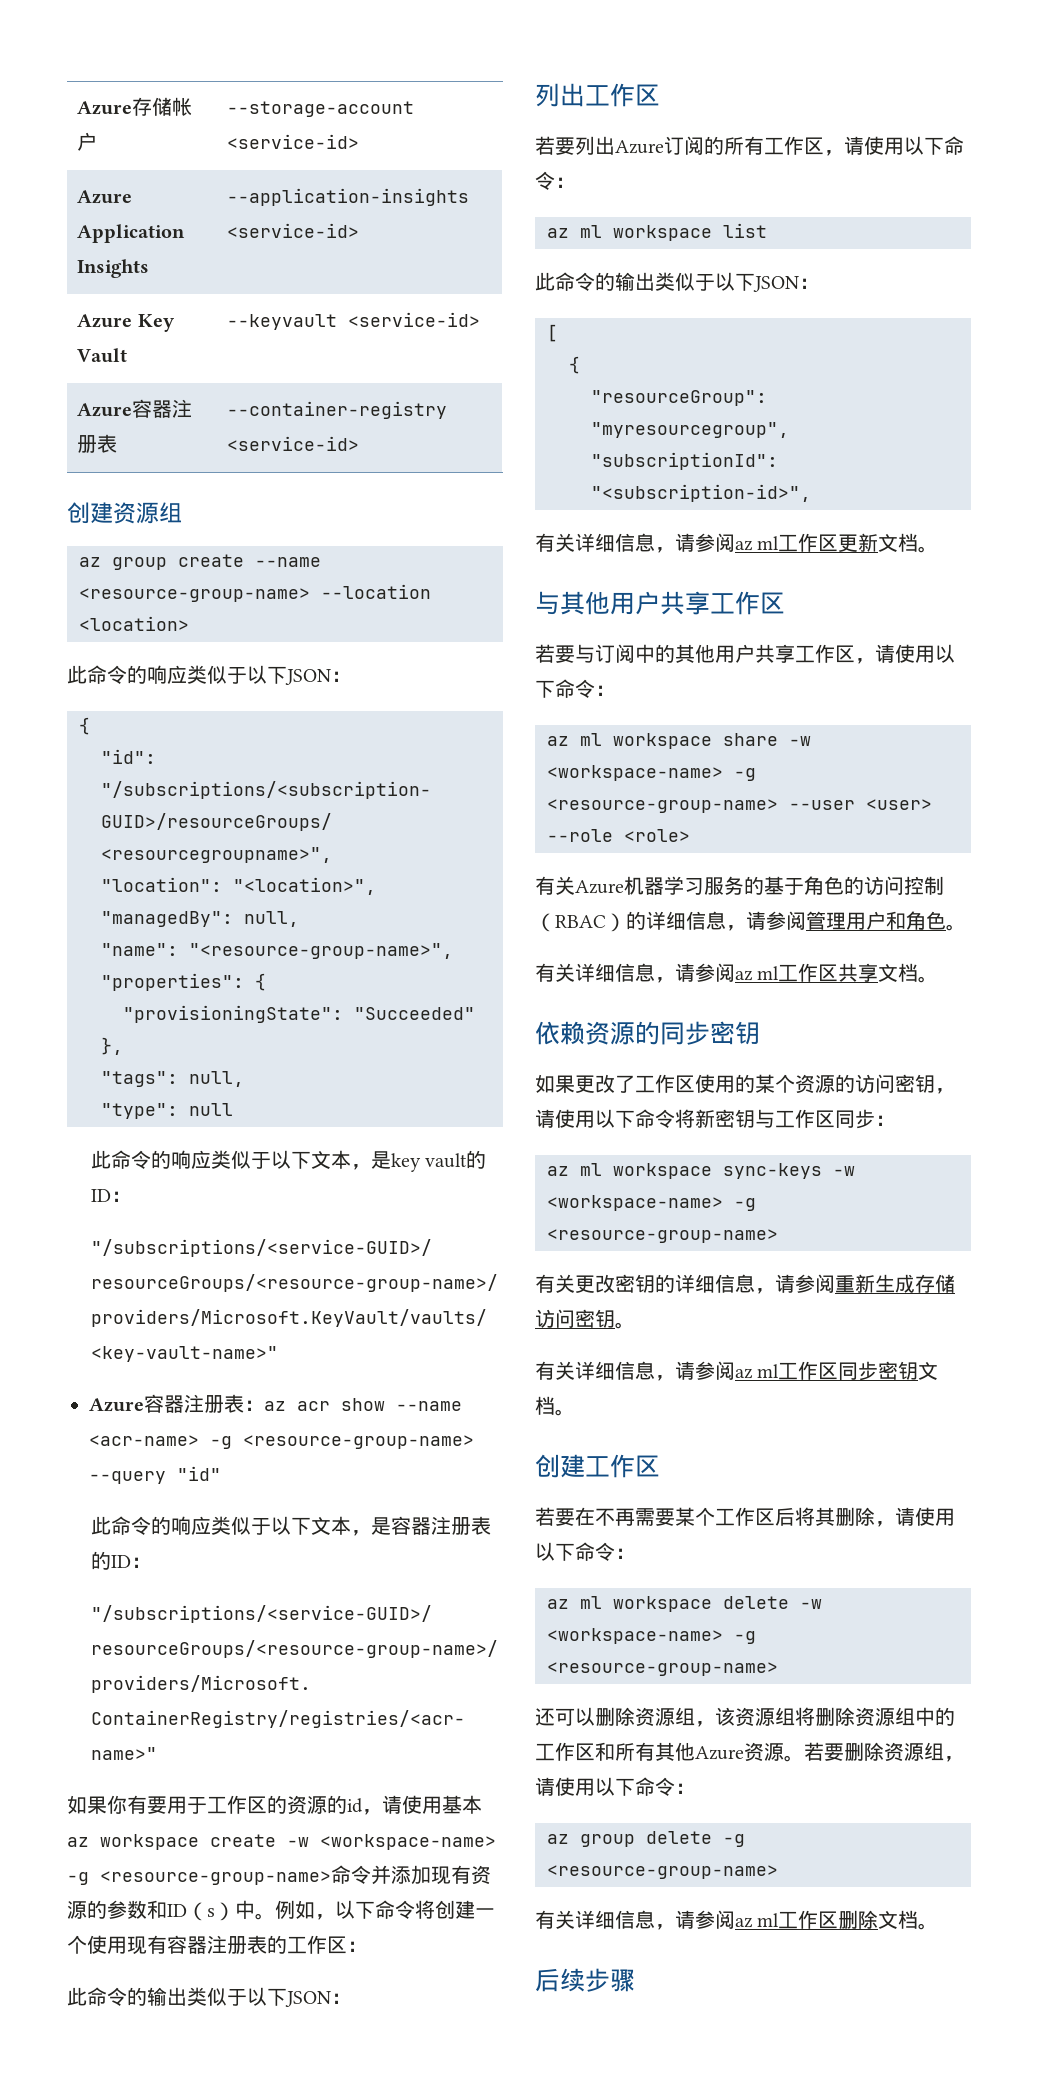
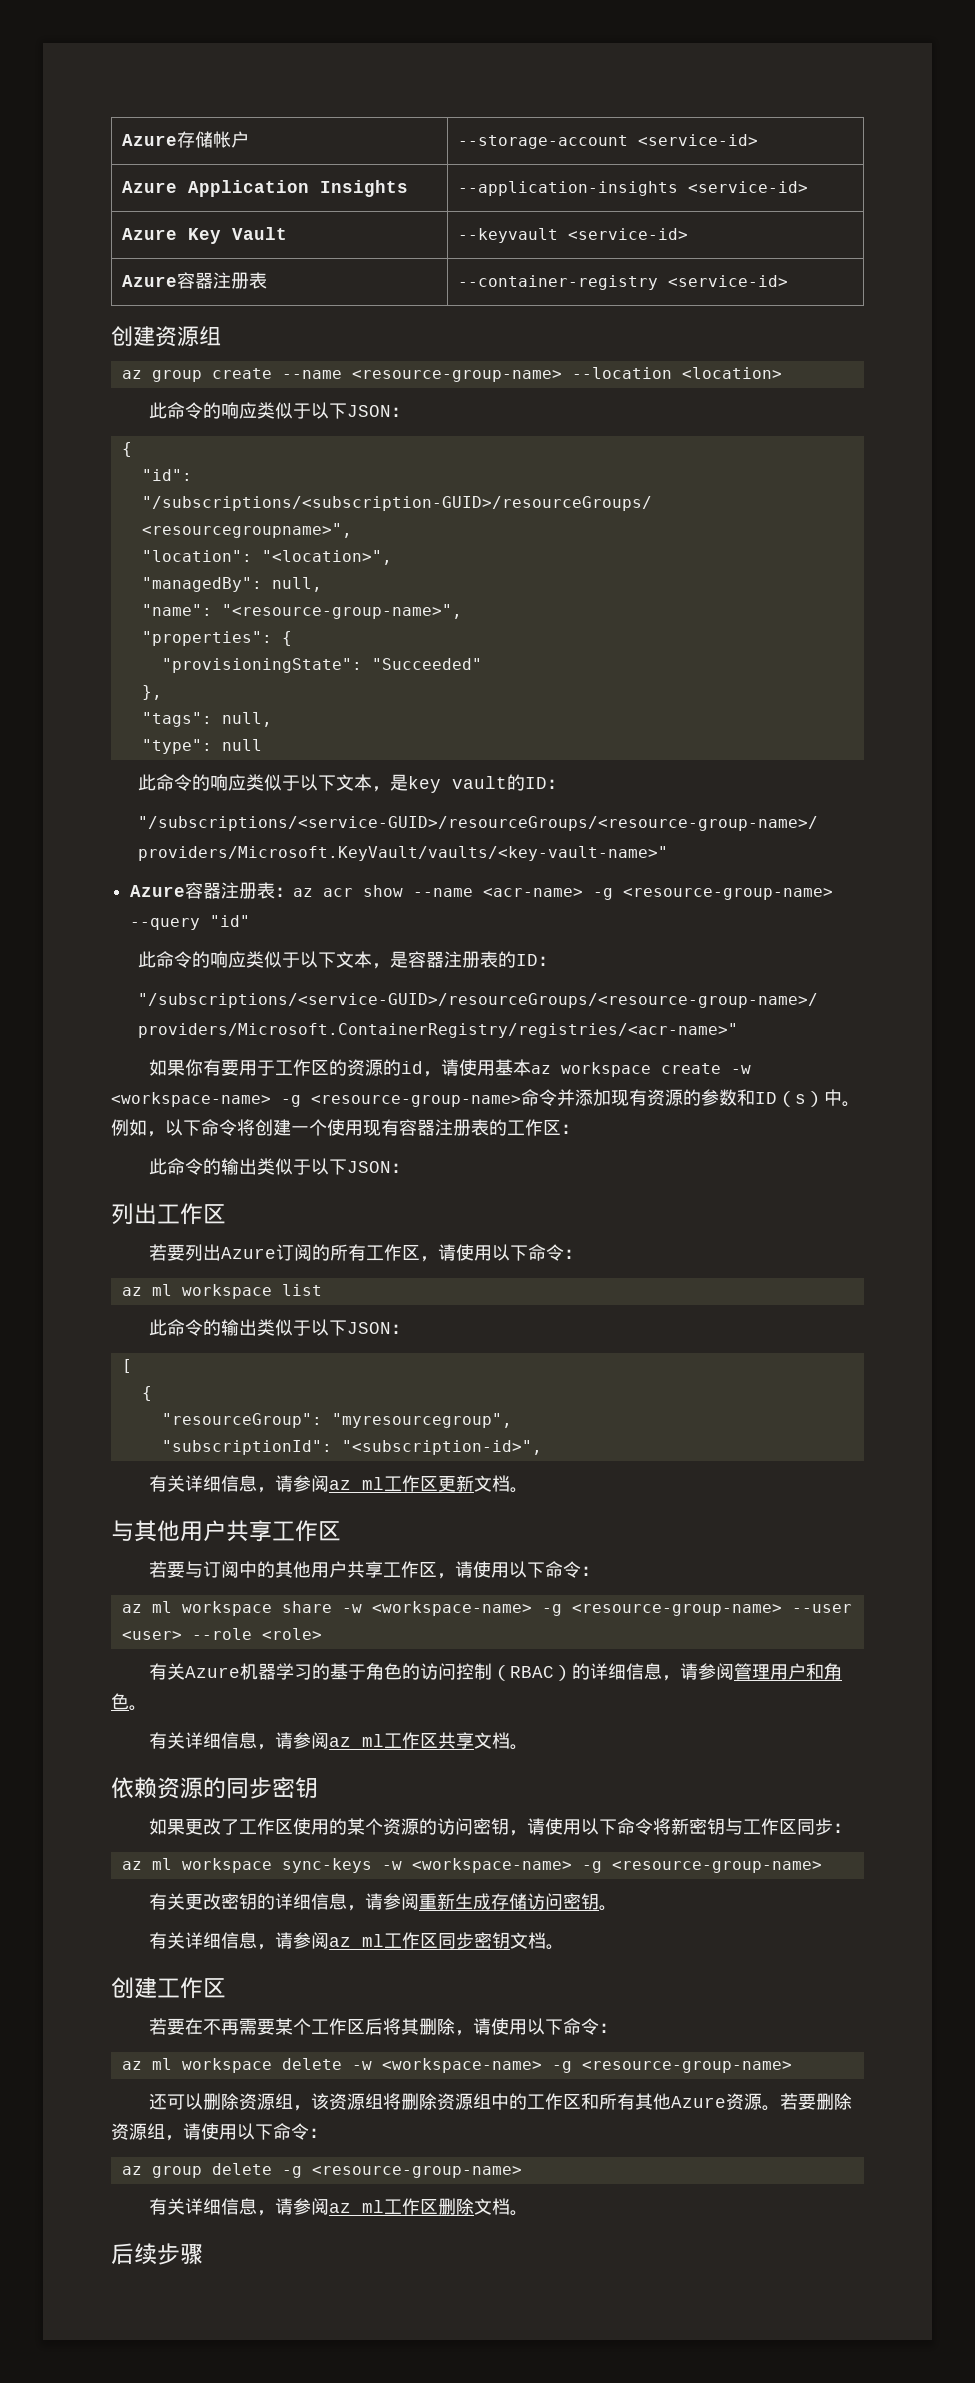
- 有关Azure机器学习服务的基于角色的访问控制（RBAC）的详细信息，请参阅管理用户和角色。
+ 有关Azure机器学习的基于角色的访问控制（RBAC）的详细信息，请参阅管理用户和角色。

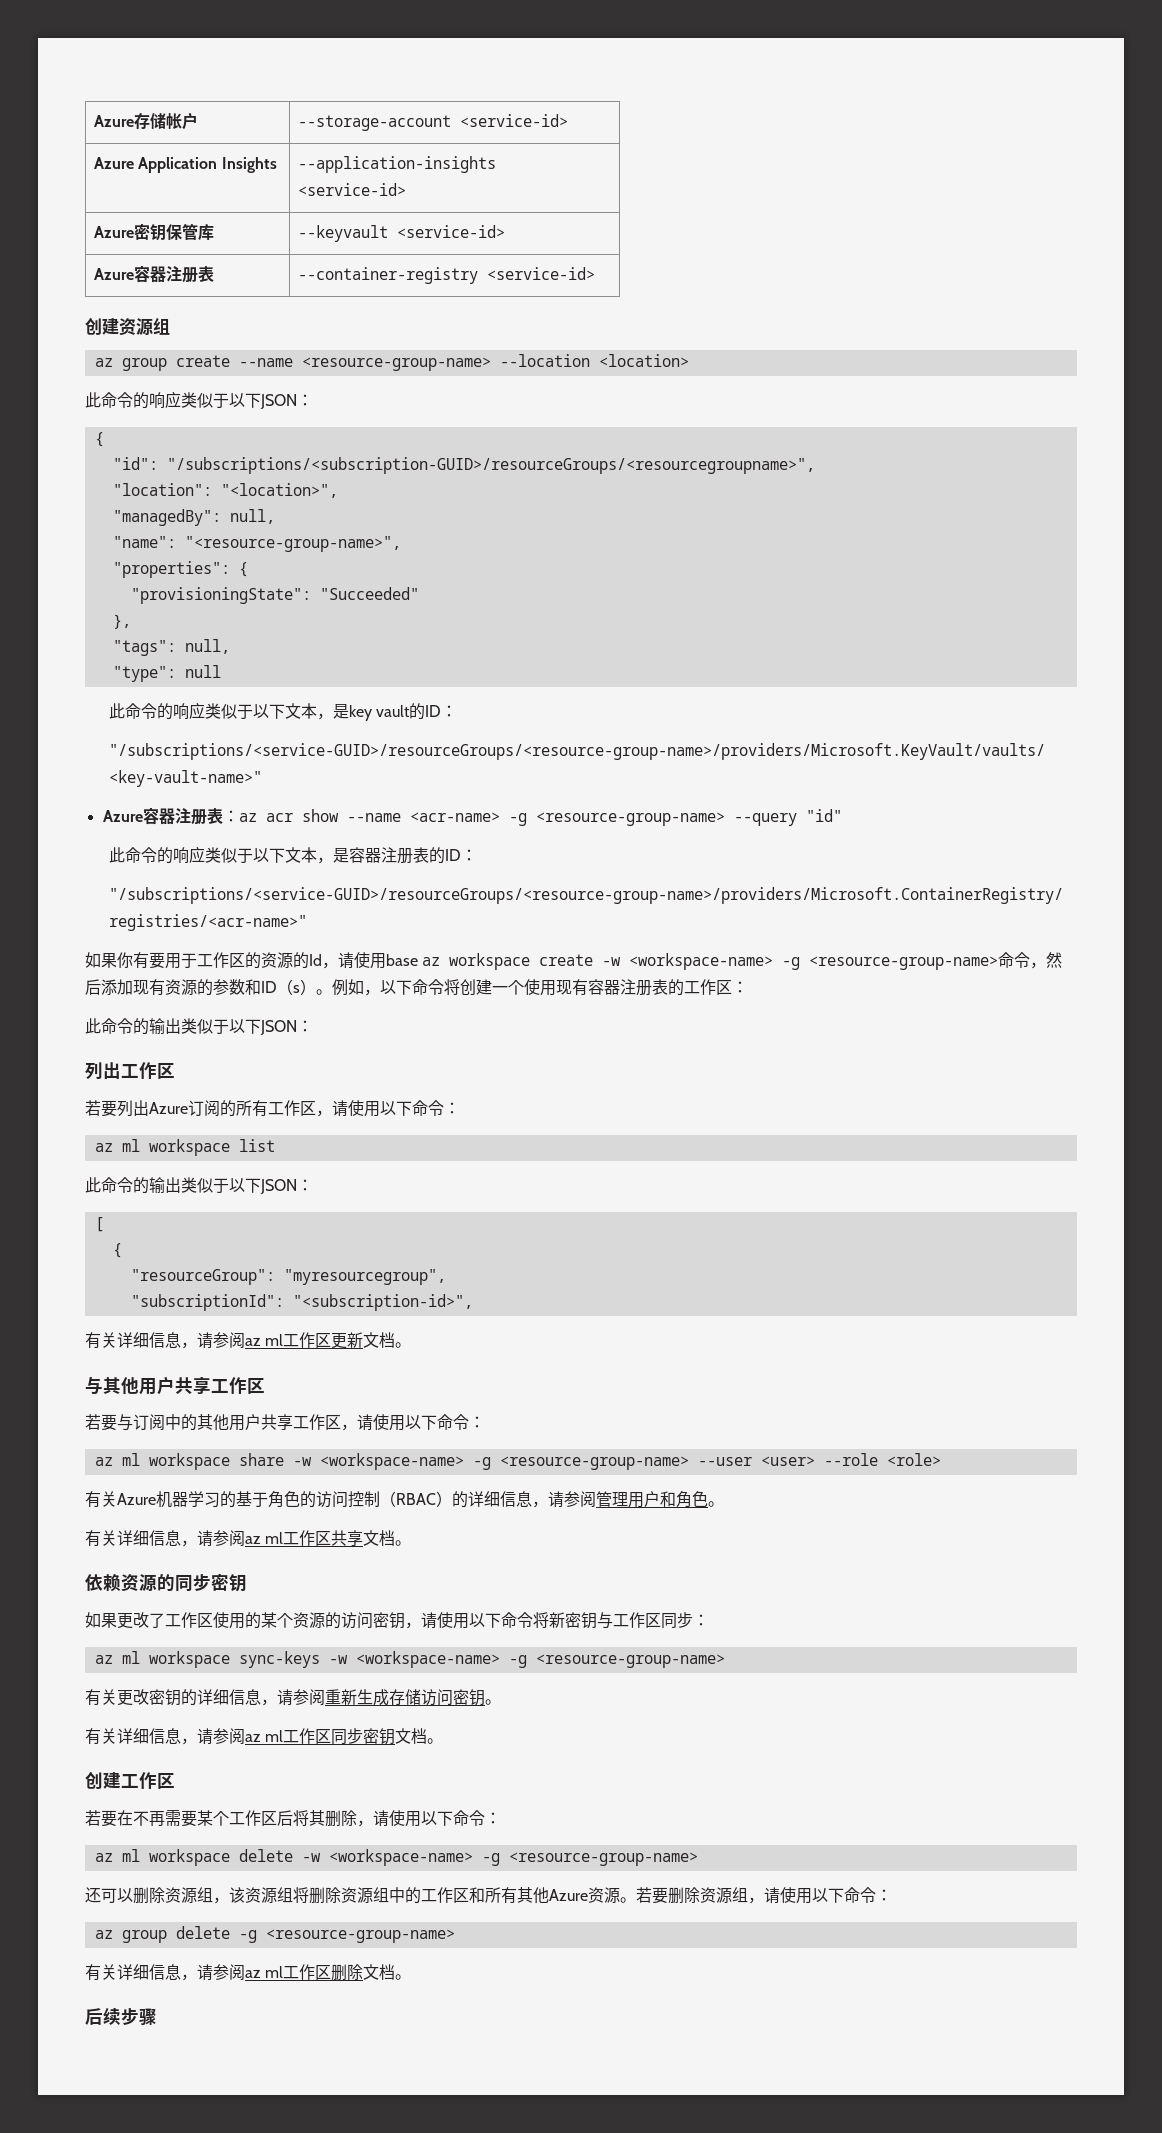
- Azure Key Vault | --keyvault <service-id>
+ Azure密钥保管库 | --keyvault <service-id>
- 如果你有要用于工作区的资源的id，请使用基本az workspace create -w <workspace-name> -g <resource-group-name>命令并添加现有资源的参数和ID（s）中。
+ 如果你有要用于工作区的资源的Id，请使用base az workspace create -w <workspace-name> -g <resource-group-name>命令，然后添加现有资源的参数和ID（s）。

